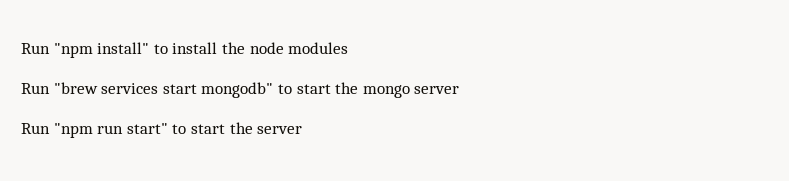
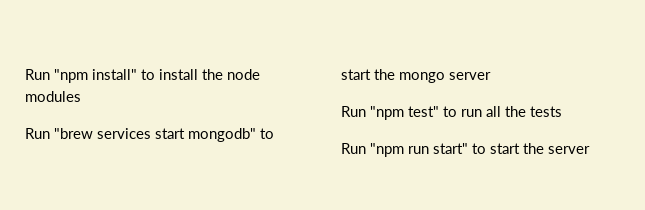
+ Run "npm test" to run all the tests

